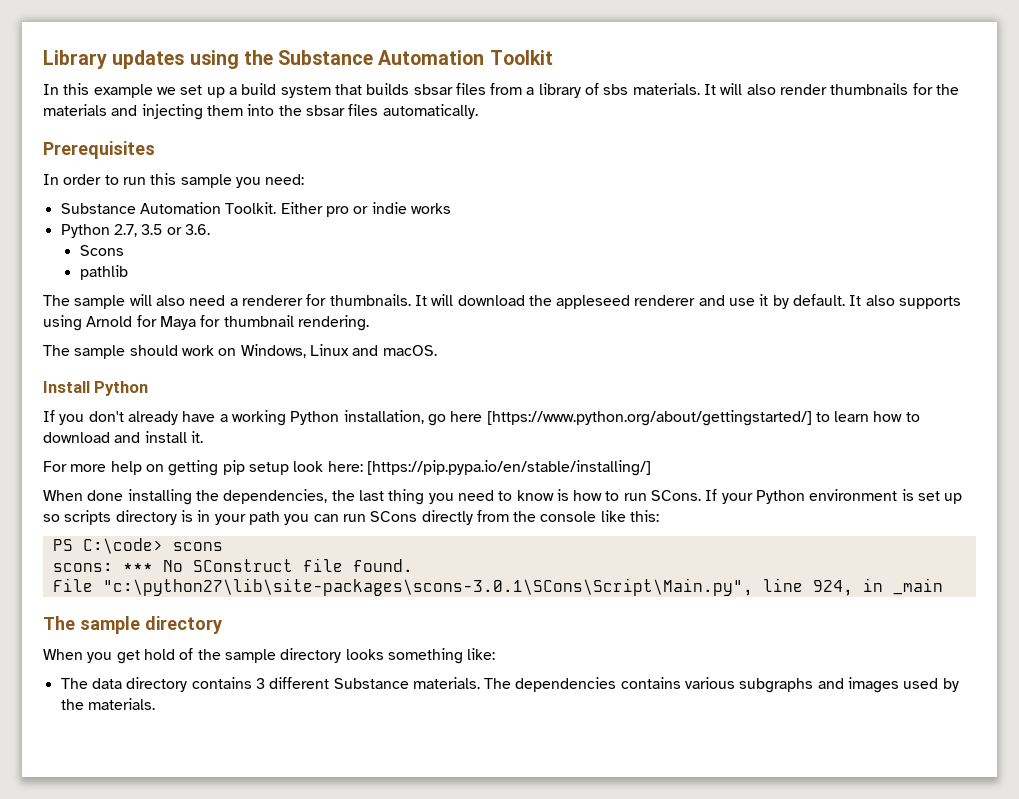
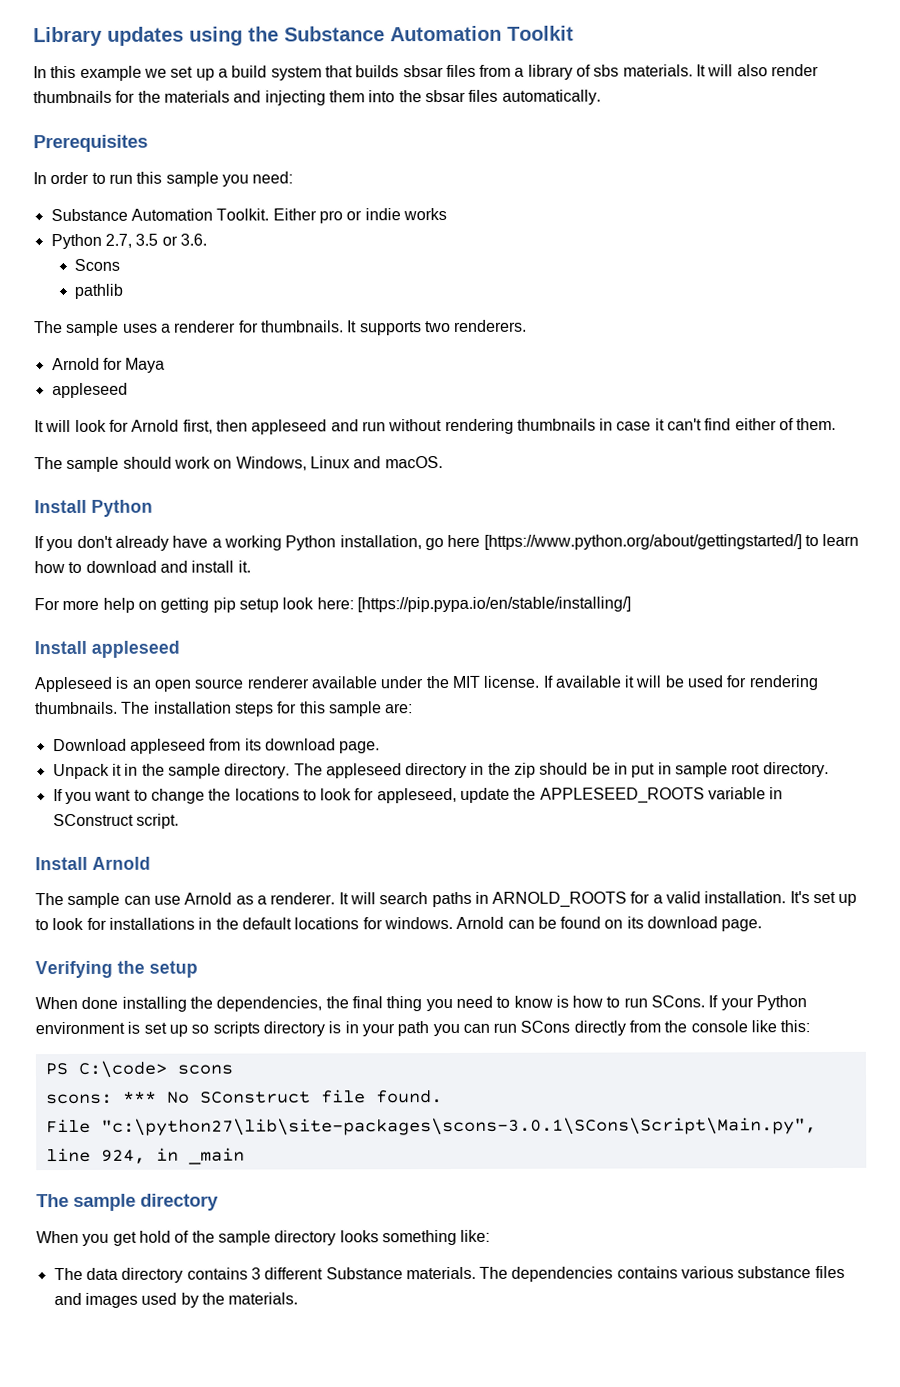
- The sample will also need a renderer for thumbnails.
+ The sample uses a renderer for thumbnails.
- It will download the appleseed renderer and use it by default. It also supports using Arnold for Maya for thumbnail rendering.
+ It supports two renderers.
+ Arnold for Maya
+ appleseed
+ It will look for Arnold first, then appleseed and run without rendering thumbnails in case it can't find either of them.
+ Install appleseed
+ Appleseed is an open source renderer available under the MIT license. If available it will be used for rendering thumbnails. The installation steps for this sample are:
+ Download appleseed from its download page.
+ Unpack it in the sample directory. The appleseed directory in the zip should be in put in sample root directory.
+ If you want to change the locations to look for appleseed, update the APPLESEED_ROOTS variable in SConstruct script.
+ Install Arnold
+ The sample can use Arnold as a renderer. It will search paths in ARNOLD_ROOTS for a valid installation. It's set up to look for installations in the default locations for windows. Arnold can be found on its download page.
+ Verifying the setup
- When done installing the dependencies, the last thing you need to know is how to run SCons.
+ When done installing the dependencies, the final thing you need to know is how to run SCons.
- The dependencies contains various subgraphs and images used by the materials.
+ The dependencies contains various substance files and images used by the materials.

